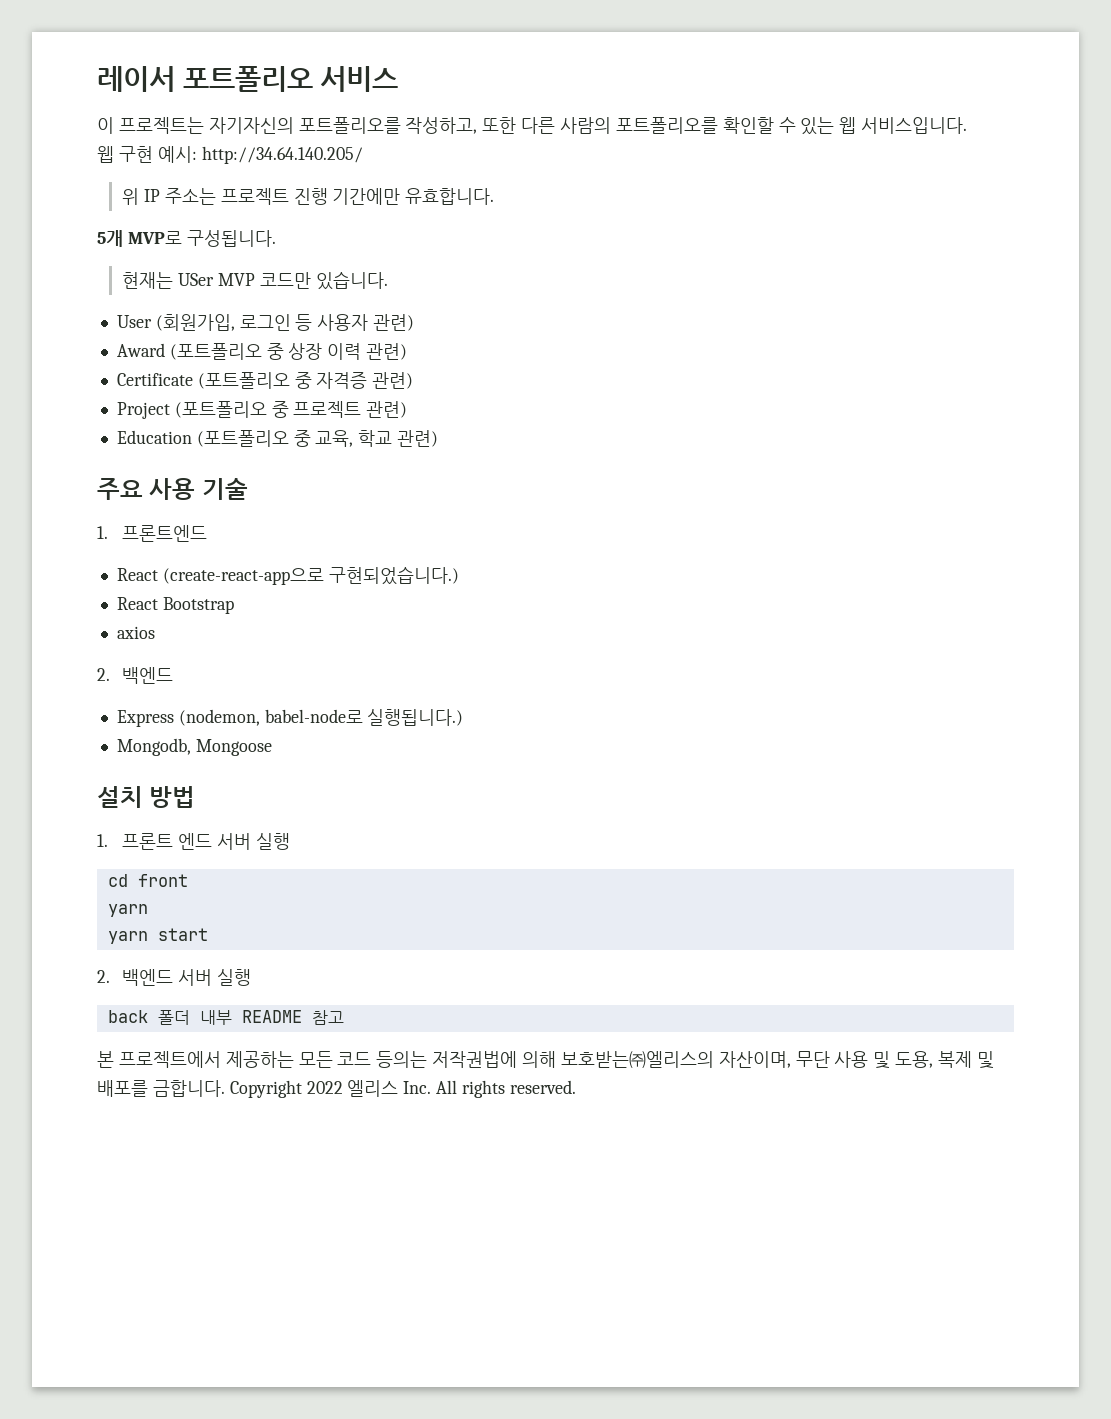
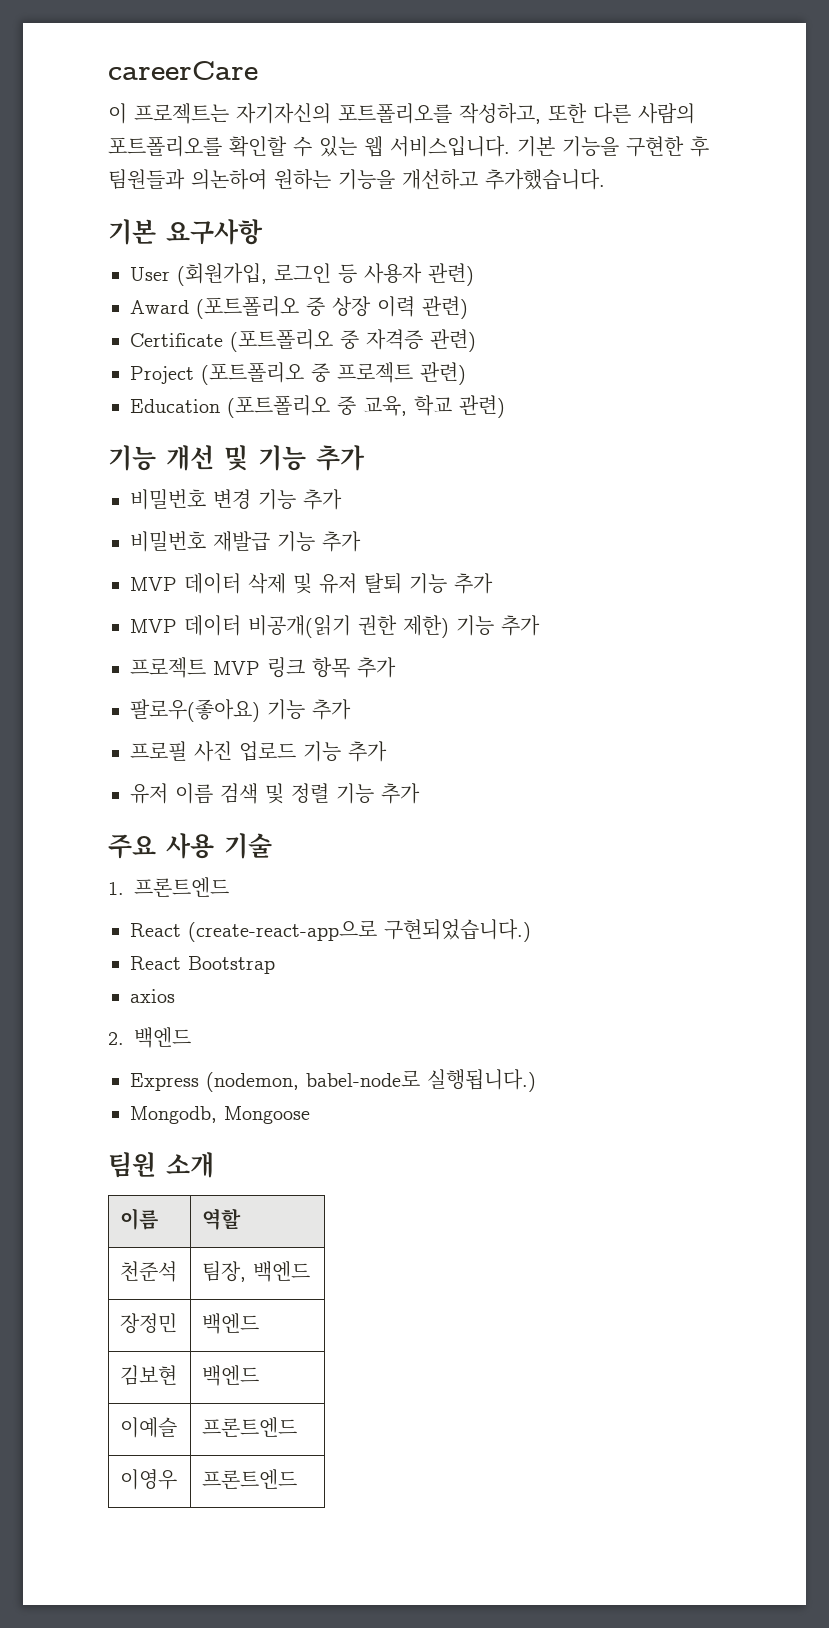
- 레이서 포트폴리오 서비스
+ careerCare
- 이 프로젝트는 자기자신의 포트폴리오를 작성하고, 또한 다른 사람의 포트폴리오를 확인할 수 있는 웹 서비스입니다.
- 웹 구현 예시: http://34.64.140.205/
- 위 IP 주소는 프로젝트 진행 기간에만 유효합니다.
- 5개 MVP로 구성됩니다.
- 현재는 USer MVP 코드만 있습니다.
+ 이 프로젝트는 자기자신의 포트폴리오를 작성하고, 또한 다른 사람의 포트폴리오를 확인할 수 있는 웹 서비스입니다. 기본 기능을 구현한 후 팀원들과 의논하여 원하는 기능을 개선하고 추가했습니다.
+ 기본 요구사항
+ 기능 개선 및 기능 추가
+ 비밀번호 변경 기능 추가
+ 비밀번호 재발급 기능 추가
+ MVP 데이터 삭제 및 유저 탈퇴 기능 추가
+ MVP 데이터 비공개(읽기 권한 제한) 기능 추가
+ 프로젝트 MVP 링크 항목 추가
+ 팔로우(좋아요) 기능 추가
+ 프로필 사진 업로드 기능 추가
+ 유저 이름 검색 및 정렬 기능 추가
- 설치 방법
- 1. 프론트 엔드 서버 실행
- cd front
- yarn
- yarn start
- 2. 백엔드 서버 실행
- back 폴더 내부 README 참고
- 본 프로젝트에서 제공하는 모든 코드 등의는 저작권법에 의해 보호받는㈜엘리스의 자산이며, 무단 사용 및 도용, 복제 및 배포를 금합니다. Copyright 2022 엘리스 Inc. All rights reserved.
+ 팀원 소개
+ 이름 | 역할
+ 천준석 | 팀장, 백엔드
+ 장정민 | 백엔드
+ 김보현 | 백엔드
+ 이예슬 | 프론트엔드
+ 이영우 | 프론트엔드

